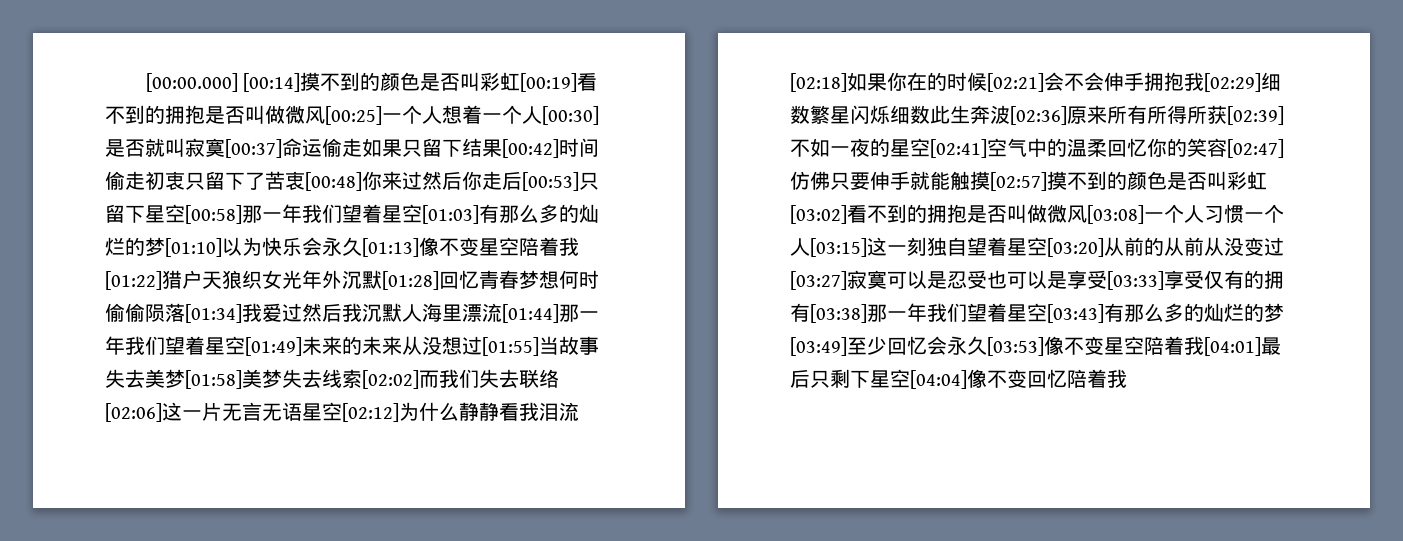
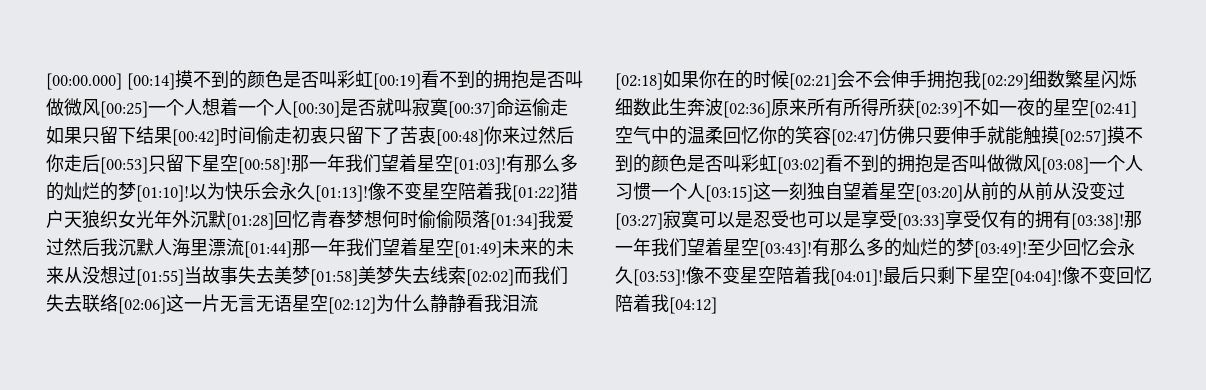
- [00:00.000] [00:14]摸不到的颜色是否叫彩虹[00:19]看不到的拥抱是否叫做微风[00:25]一个人想着一个人[00:30]是否就叫寂寞[00:37]命运偷走如果只留下结果[00:42]时间偷走初衷只留下了苦衷[00:48]你来过然后你走后[00:53]只留下星空[00:58]那一年我们望着星空[01:03]有那么多的灿烂的梦[01:10]以为快乐会永久[01:13]像不变星空陪着我[01:22]猎户天狼织女光年外沉默[01:28]回忆青春梦想何时偷偷陨落[01:34]我爱过然后我沉默人海里漂流[01:44]那一年我们望着星空[01:49]未来的未来从没想过[01:55]当故事失去美梦[01:58]美梦失去线索[02:02]而我们失去联络[02:06]这一片无言无语星空[02:12]为什么静静看我泪流[02:18]如果你在的时候[02:21]会不会伸手拥抱我[02:29]细数繁星闪烁细数此生奔波[02:36]原来所有所得所获[02:39]不如一夜的星空[02:41]空气中的温柔回忆你的笑容[02:47]仿佛只要伸手就能触摸[02:57]摸不到的颜色是否叫彩虹[03:02]看不到的拥抱是否叫做微风[03:08]一个人习惯一个人[03:15]这一刻独自望着星空[03:20]从前的从前从没变过[03:27]寂寞可以是忍受也可以是享受[03:33]享受仅有的拥有[03:38]那一年我们望着星空[03:43]有那么多的灿烂的梦[03:49]至少回忆会永久[03:53]像不变星空陪着我[04:01]最后只剩下星空[04:04]像不变回忆陪着我
+ [00:00.000] [00:14]摸不到的颜色是否叫彩虹[00:19]看不到的拥抱是否叫做微风[00:25]一个人想着一个人[00:30]是否就叫寂寞[00:37]命运偷走如果只留下结果[00:42]时间偷走初衷只留下了苦衷[00:48]你来过然后你走后[00:53]只留下星空[00:58]!那一年我们望着星空[01:03]!有那么多的灿烂的梦[01:10]!以为快乐会永久[01:13]!像不变星空陪着我[01:22]猎户天狼织女光年外沉默[01:28]回忆青春梦想何时偷偷陨落[01:34]我爱过然后我沉默人海里漂流[01:44]那一年我们望着星空[01:49]未来的未来从没想过[01:55]当故事失去美梦[01:58]美梦失去线索[02:02]而我们失去联络[02:06]这一片无言无语星空[02:12]为什么静静看我泪流[02:18]如果你在的时候[02:21]会不会伸手拥抱我[02:29]细数繁星闪烁细数此生奔波[02:36]原来所有所得所获[02:39]不如一夜的星空[02:41]空气中的温柔回忆你的笑容[02:47]仿佛只要伸手就能触摸[02:57]摸不到的颜色是否叫彩虹[03:02]看不到的拥抱是否叫做微风[03:08]一个人习惯一个人[03:15]这一刻独自望着星空[03:20]从前的从前从没变过[03:27]寂寞可以是忍受也可以是享受[03:33]享受仅有的拥有[03:38]!那一年我们望着星空[03:43]!有那么多的灿烂的梦[03:49]!至少回忆会永久[03:53]!像不变星空陪着我[04:01]!最后只剩下星空[04:04]!像不变回忆陪着我[04:12]

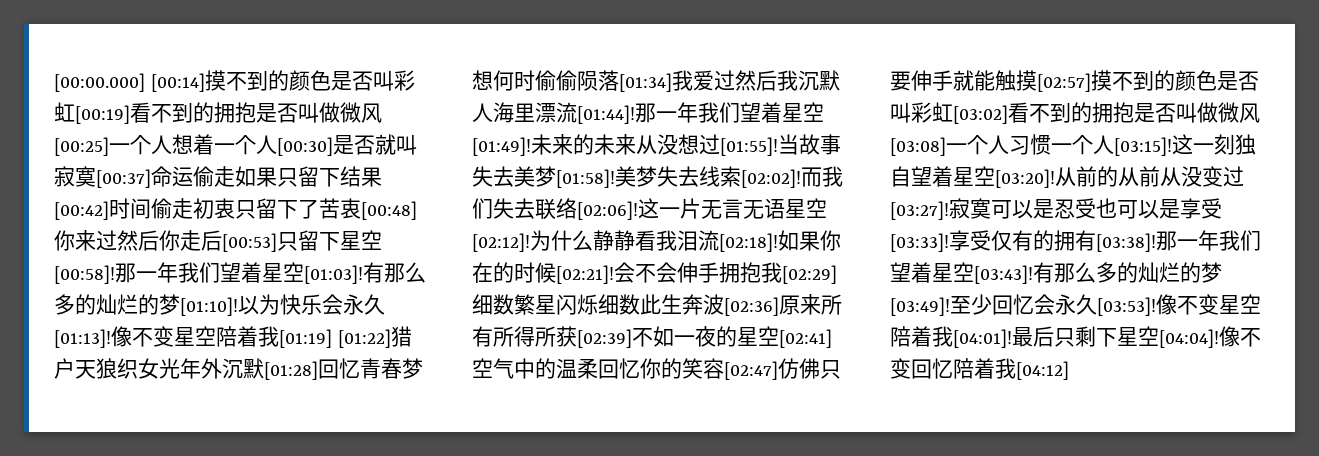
- 像不变星空陪着我[01:22]猎户天狼织女光年外沉默[01:28]回忆青春梦想何时偷偷陨落[01:34]我爱过然后我沉默人海里漂流[01:44]那一年我们望着星空[01:49]未来的未来从没想过[01:55]当故事失去美梦[01:58]美梦失去线索[02:02]而我们失去联络[02:06]这一片无言无语星空[02:12]为什么静静看我泪流[02:18]如果你在的时候[02:21]会不会伸手拥抱我[02:29]细数繁星闪烁细数此生奔波[02:36]原来所有所得所获[02:39]不如一夜的星空[02:41]空气中的温柔回忆你的笑容[02:47]仿佛只要伸手就能触摸[02:57]摸不到的颜色是否叫彩虹[03:02]看不到的拥抱是否叫做微风[03:08]一个人习惯一个人[03:15]这一刻独自望着星空[03:20]从前的从前从没变过[03:27]寂寞可以是忍受也可以是享受[03:33]享受仅有的拥有[03:38]!
+ 像不变星空陪着我[01:19] [01:22]猎户天狼织女光年外沉默[01:28]回忆青春梦想何时偷偷陨落[01:34]我爱过然后我沉默人海里漂流[01:44]!那一年我们望着星空[01:49]!未来的未来从没想过[01:55]!当故事失去美梦[01:58]!美梦失去线索[02:02]!而我们失去联络[02:06]!这一片无言无语星空[02:12]!为什么静静看我泪流[02:18]!如果你在的时候[02:21]!会不会伸手拥抱我[02:29]细数繁星闪烁细数此生奔波[02:36]原来所有所得所获[02:39]不如一夜的星空[02:41]空气中的温柔回忆你的笑容[02:47]仿佛只要伸手就能触摸[02:57]摸不到的颜色是否叫彩虹[03:02]看不到的拥抱是否叫做微风[03:08]一个人习惯一个人[03:15]!这一刻独自望着星空[03:20]!从前的从前从没变过[03:27]!寂寞可以是忍受也可以是享受[03:33]!享受仅有的拥有[03:38]!

